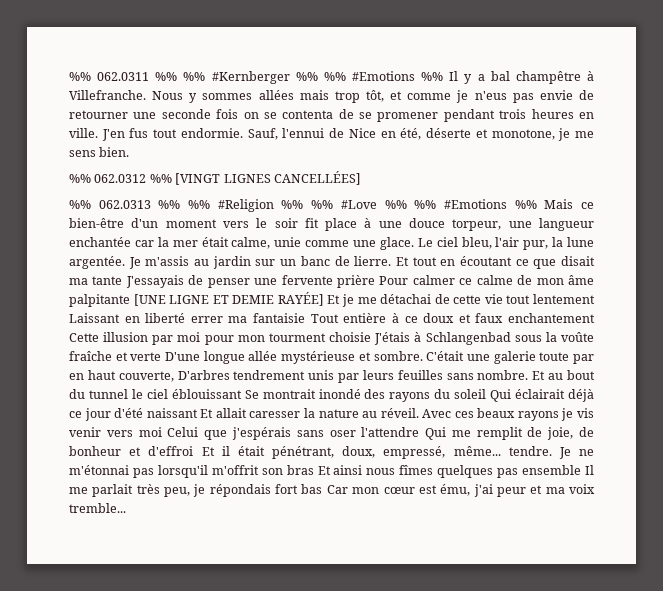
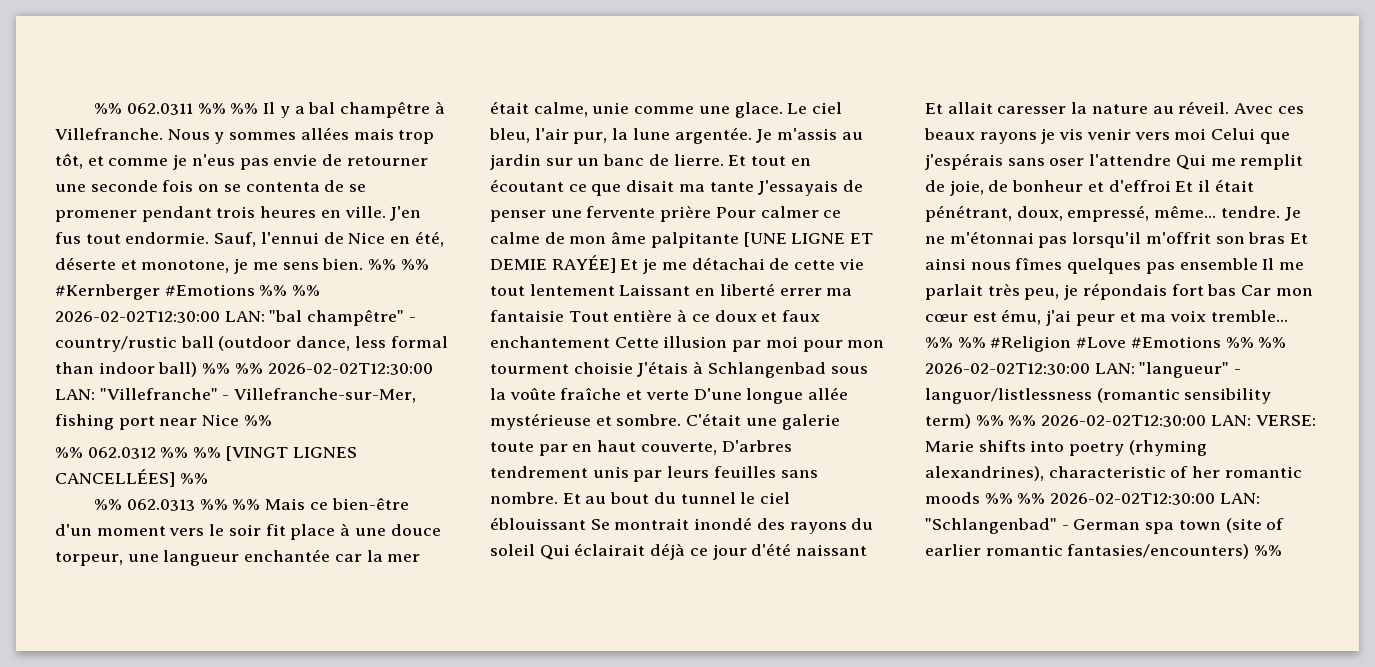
- %% 062.0311 %% %% #Kernberger %% %% #Emotions %% Il y a bal champêtre à Villefranche.
+ %% 062.0311 %% %% Il y a bal champêtre à Villefranche.
+ %% %% #Kernberger #Emotions %% %% 2026-02-02T12:30:00 LAN: "bal champêtre" - country/rustic ball (outdoor dance, less formal than indoor ball) %% %% 2026-02-02T12:30:00 LAN: "Villefranche" - Villefranche-sur-Mer, fishing port near Nice %%
- %% 062.0312 %% [VINGT LIGNES CANCELLÉES]
+ %% 062.0312 %% %% [VINGT LIGNES CANCELLÉES] %%
- %% 062.0313 %% %% #Religion %% %% #Love %% %% #Emotions %% Mais ce bien-être d'un moment vers le soir fit place à une douce torpeur, une langueur enchantée car la mer était calme, unie comme une glace.
+ %% 062.0313 %% %% Mais ce bien-être d'un moment vers le soir fit place à une douce torpeur, une langueur enchantée car la mer était calme, unie comme une glace.
+ %% %% #Religion #Love #Emotions %% %% 2026-02-02T12:30:00 LAN: "langueur" - languor/listlessness (romantic sensibility term) %% %% 2026-02-02T12:30:00 LAN: VERSE: Marie shifts into poetry (rhyming alexandrines), characteristic of her romantic moods %% %% 2026-02-02T12:30:00 LAN: "Schlangenbad" - German spa town (site of earlier romantic fantasies/encounters) %%

